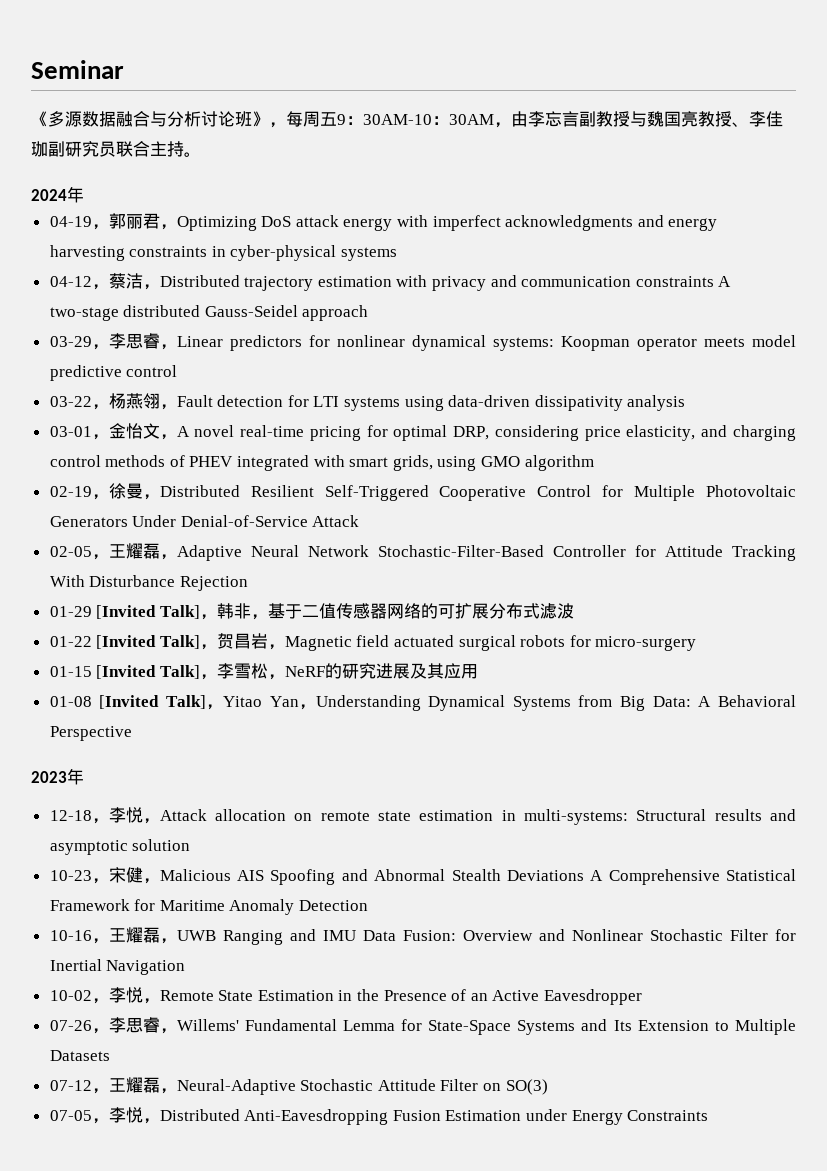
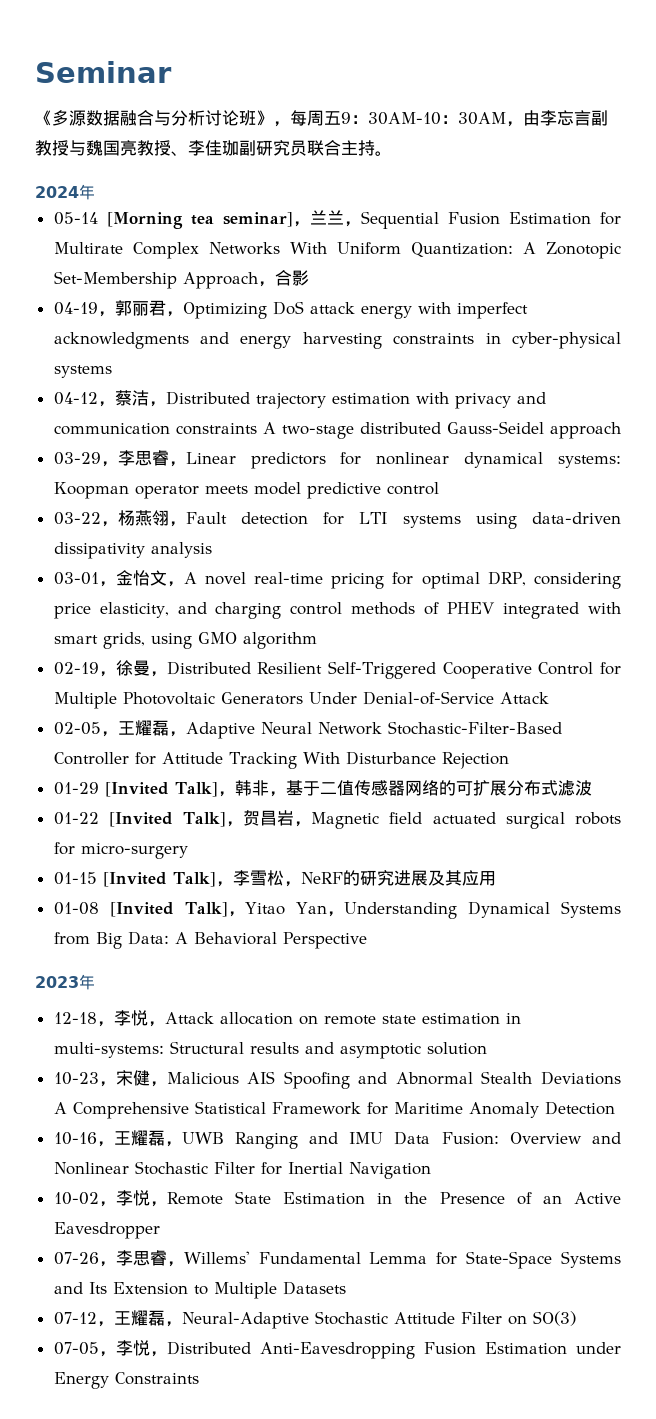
+ 05-14 [Morning tea seminar]，兰兰，Sequential Fusion Estimation for Multirate Complex Networks With Uniform Quantization: A Zonotopic Set-Membership Approach，合影

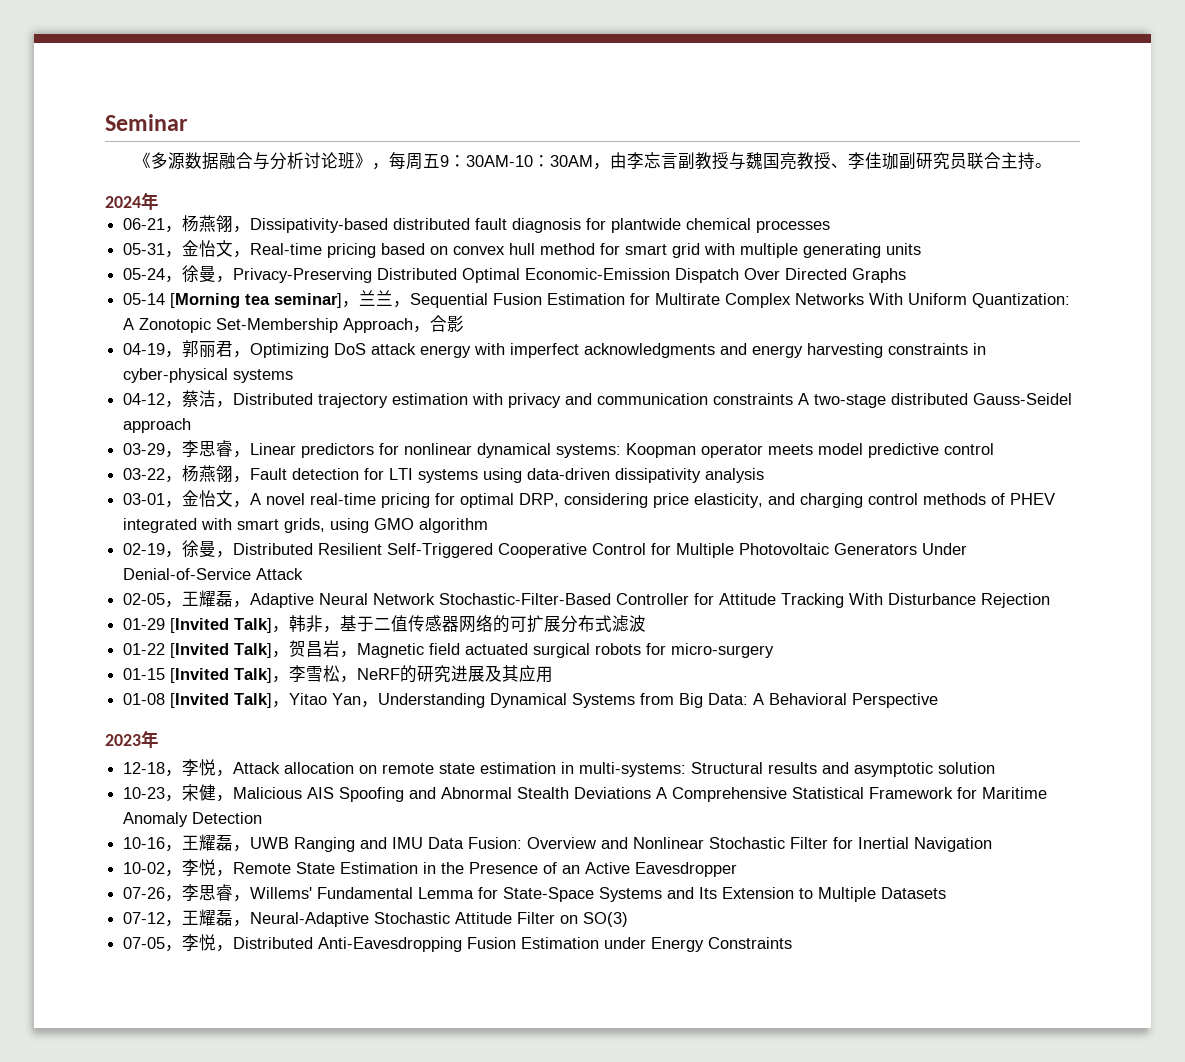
+ 06-21，杨燕翎，Dissipativity-based distributed fault diagnosis for plantwide chemical processes
+ 05-31，金怡文，Real-time pricing based on convex hull method for smart grid with multiple generating units
+ 05-24，徐曼，Privacy-Preserving Distributed Optimal Economic-Emission Dispatch Over Directed Graphs

